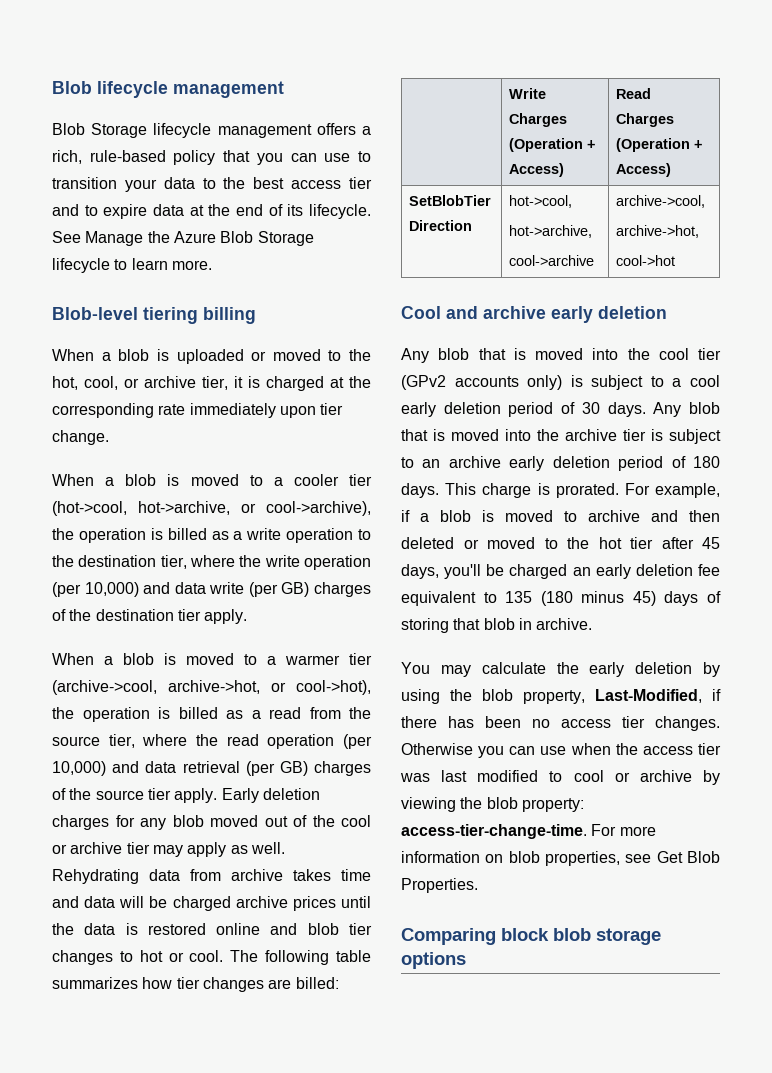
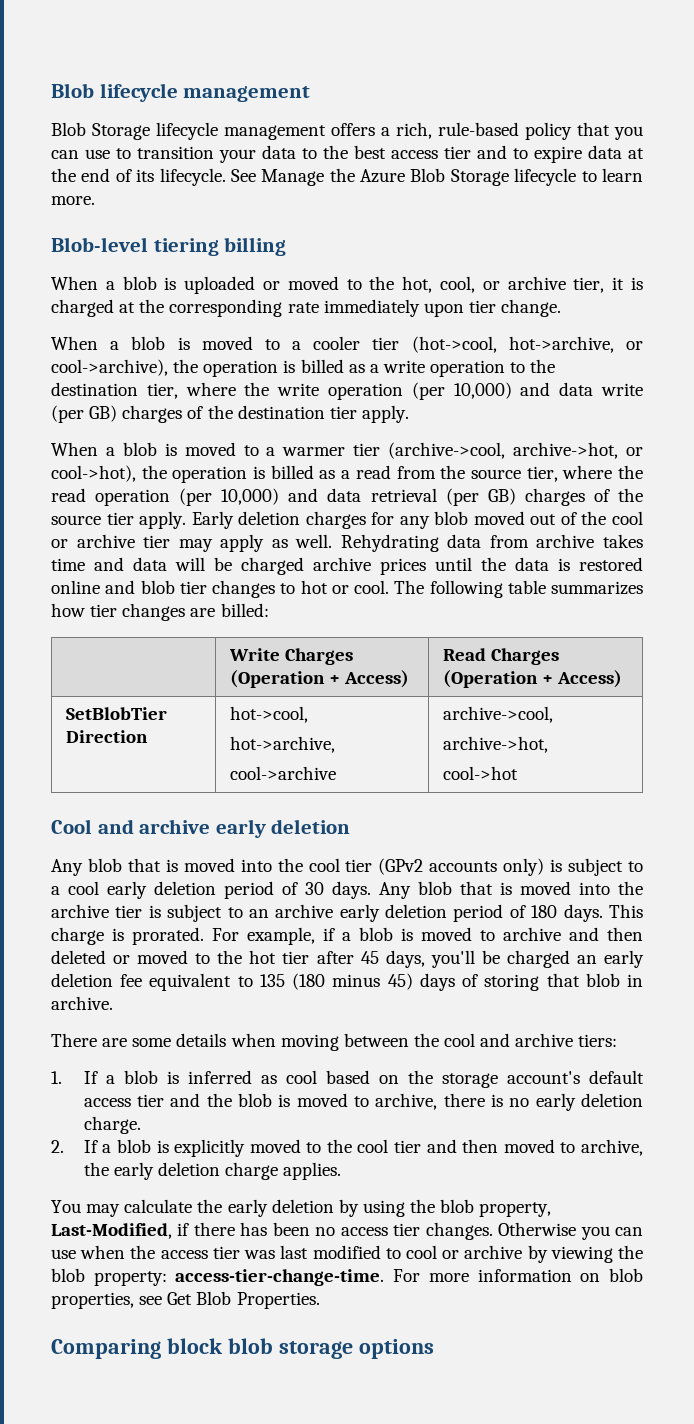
+ There are some details when moving between the cool and archive tiers:
+ 1. If a blob is inferred as cool based on the storage account's default access tier and the blob is moved to archive, there is no early deletion charge.
+ 2. If a blob is explicitly moved to the cool tier and then moved to archive, the early deletion charge applies.

